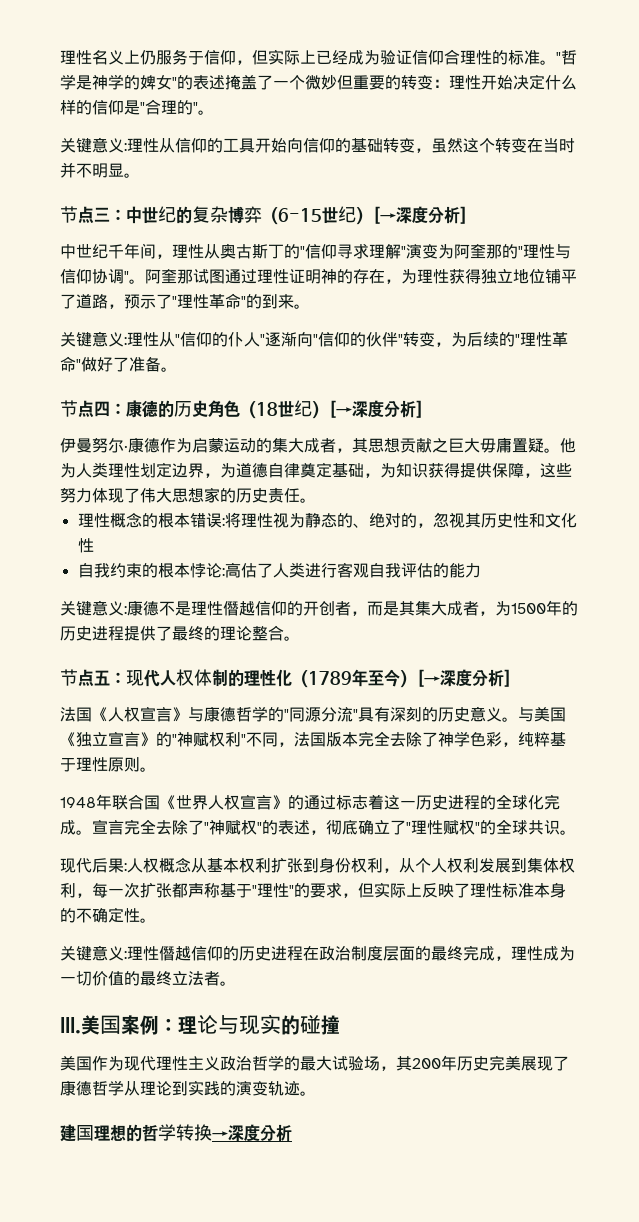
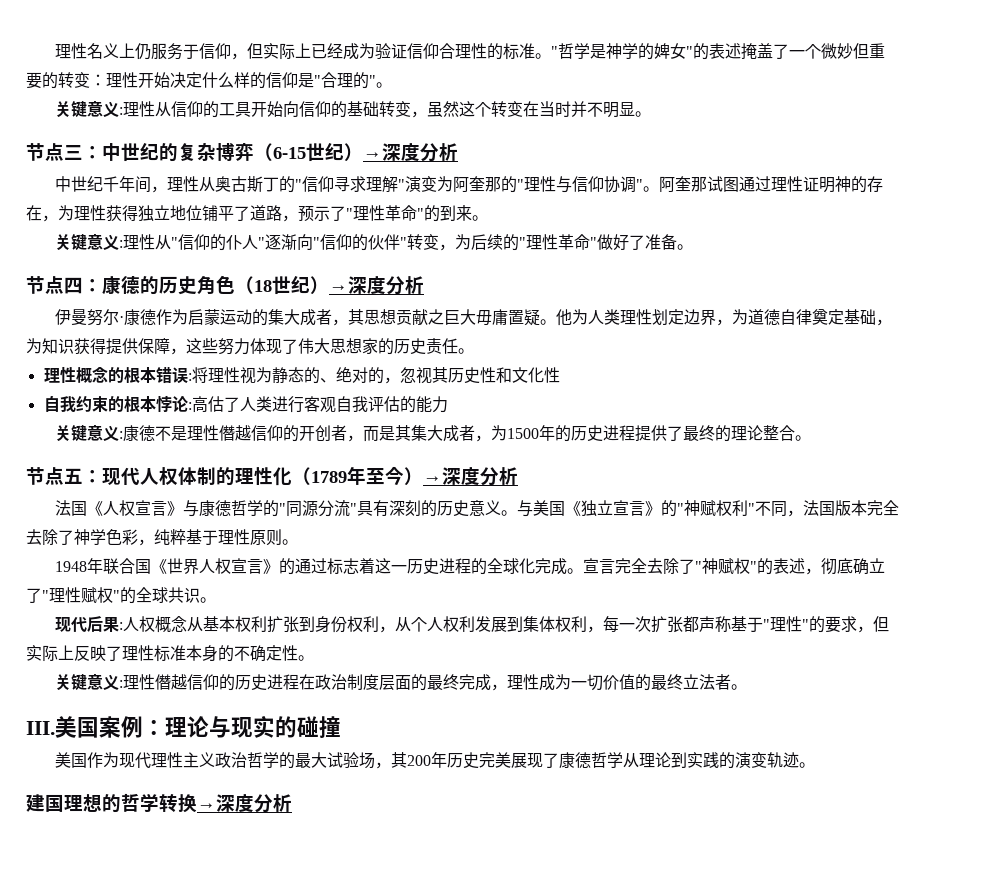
- 节点三：中世纪的复杂博弈（6-15世纪）[→深度分析]
+ 节点三：中世纪的复杂博弈（6-15世纪）→深度分析
- 节点四：康德的历史角色（18世纪）[→深度分析]
+ 节点四：康德的历史角色（18世纪）→深度分析
- 节点五：现代人权体制的理性化（1789年至今）[→深度分析]
+ 节点五：现代人权体制的理性化（1789年至今）→深度分析

